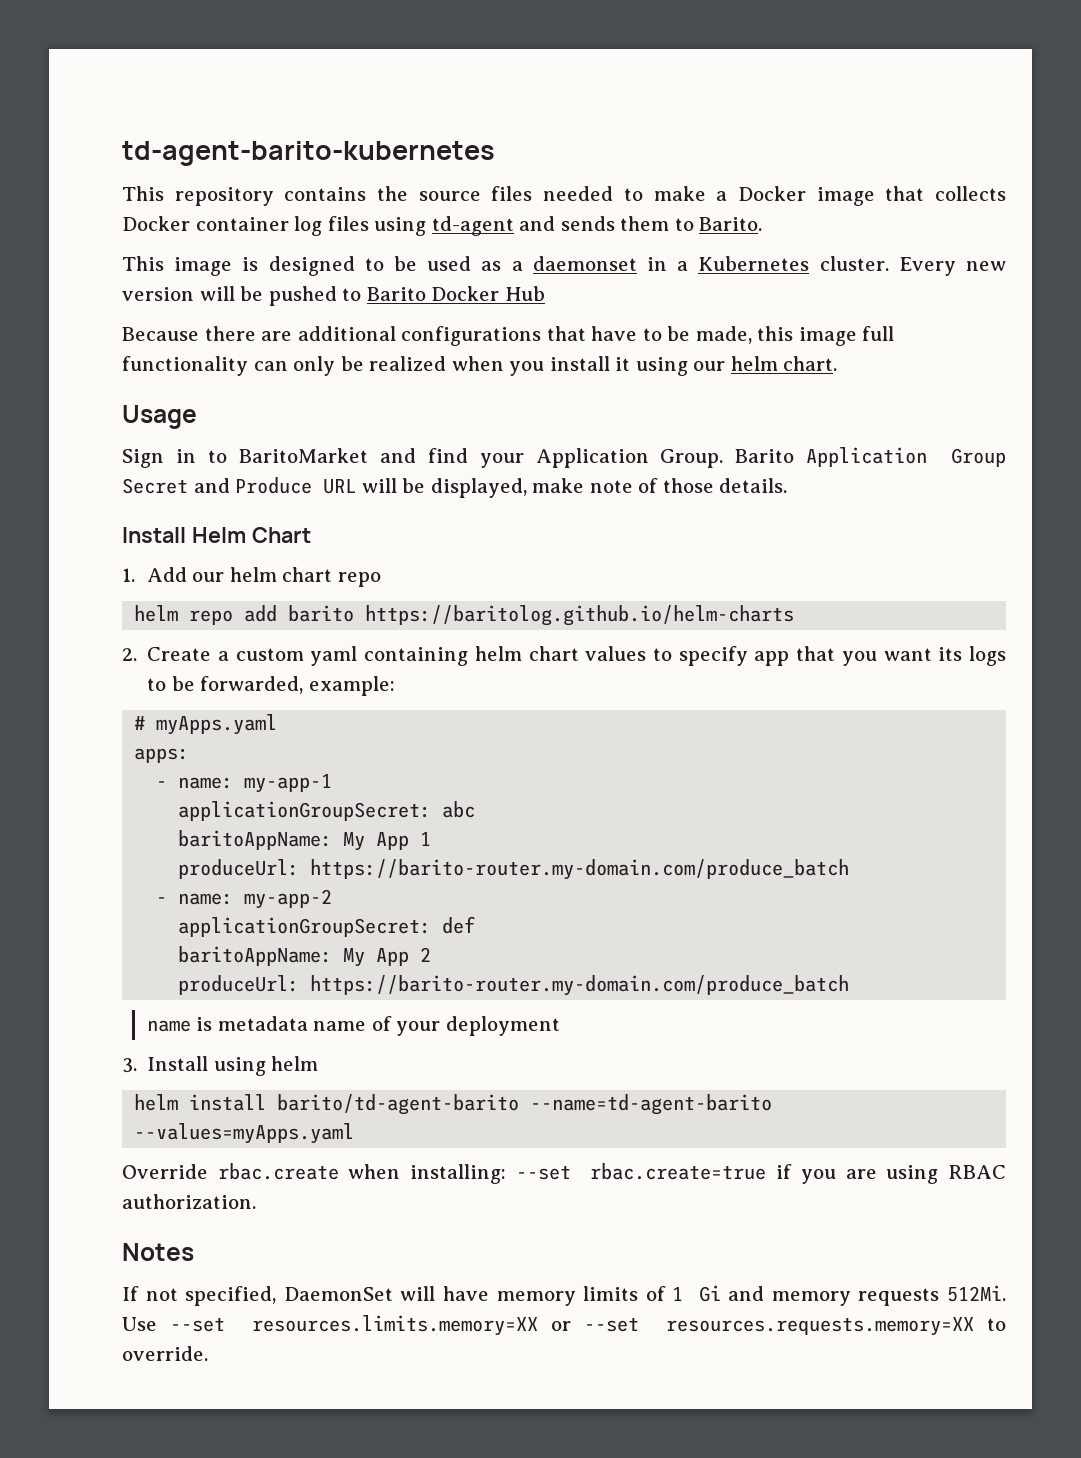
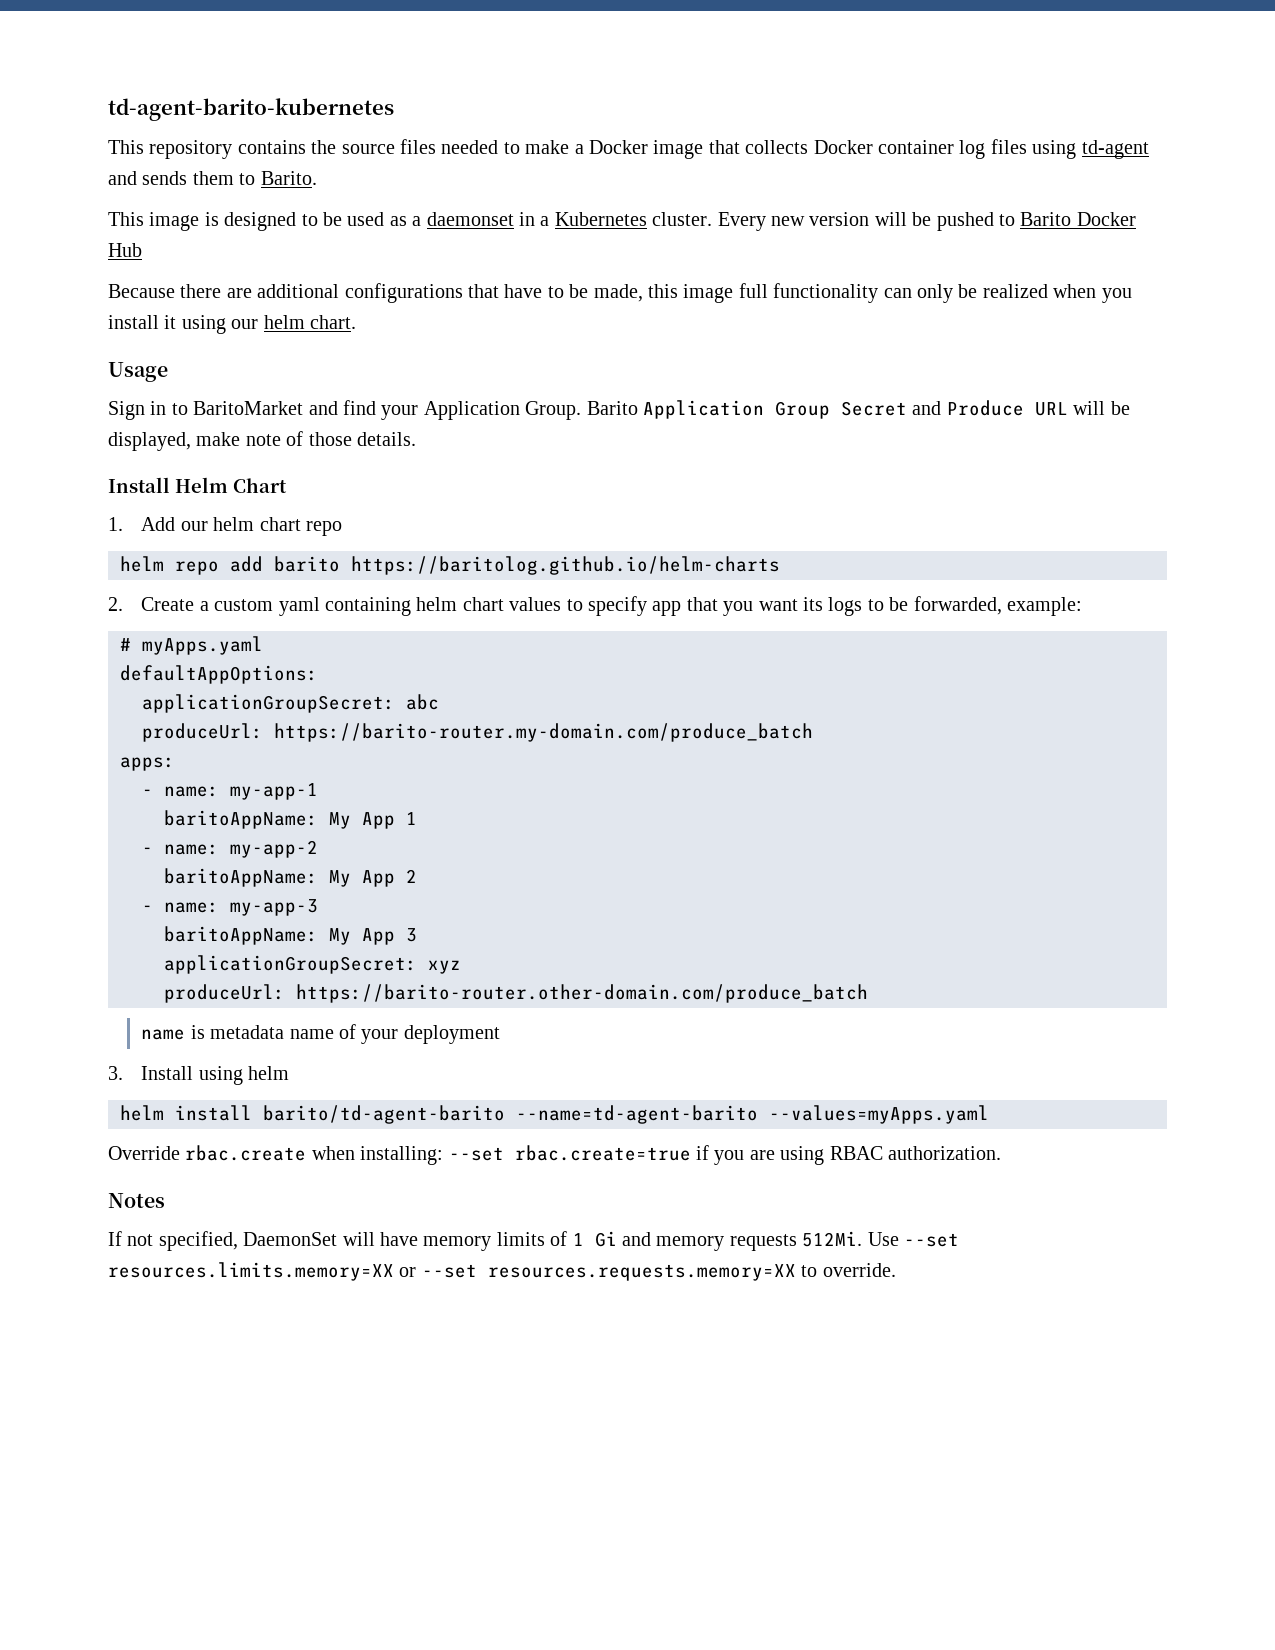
+ defaultAppOptions:
+ applicationGroupSecret: abc
+ produceUrl: https://barito-router.my-domain.com/produce_batch
- applicationGroupSecret: abc
  baritoAppName: My App 1
- produceUrl: https://barito-router.my-domain.com/produce_batch
- applicationGroupSecret: def
  baritoAppName: My App 2
- produceUrl: https://barito-router.my-domain.com/produce_batch
+ - name: my-app-3
+ baritoAppName: My App 3
+ applicationGroupSecret: xyz
+ produceUrl: https://barito-router.other-domain.com/produce_batch

